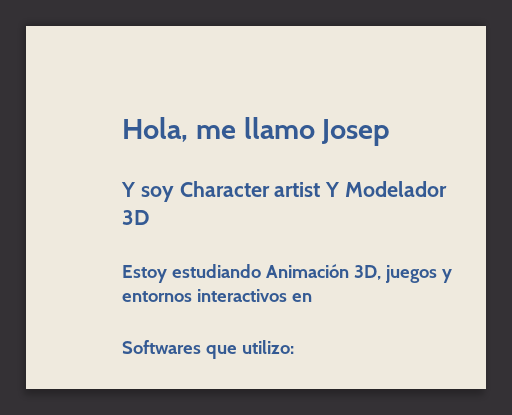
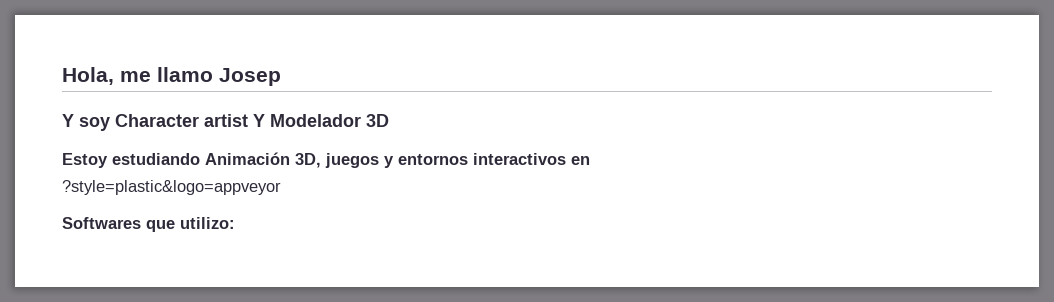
+ ?style=plastic&logo=appveyor

